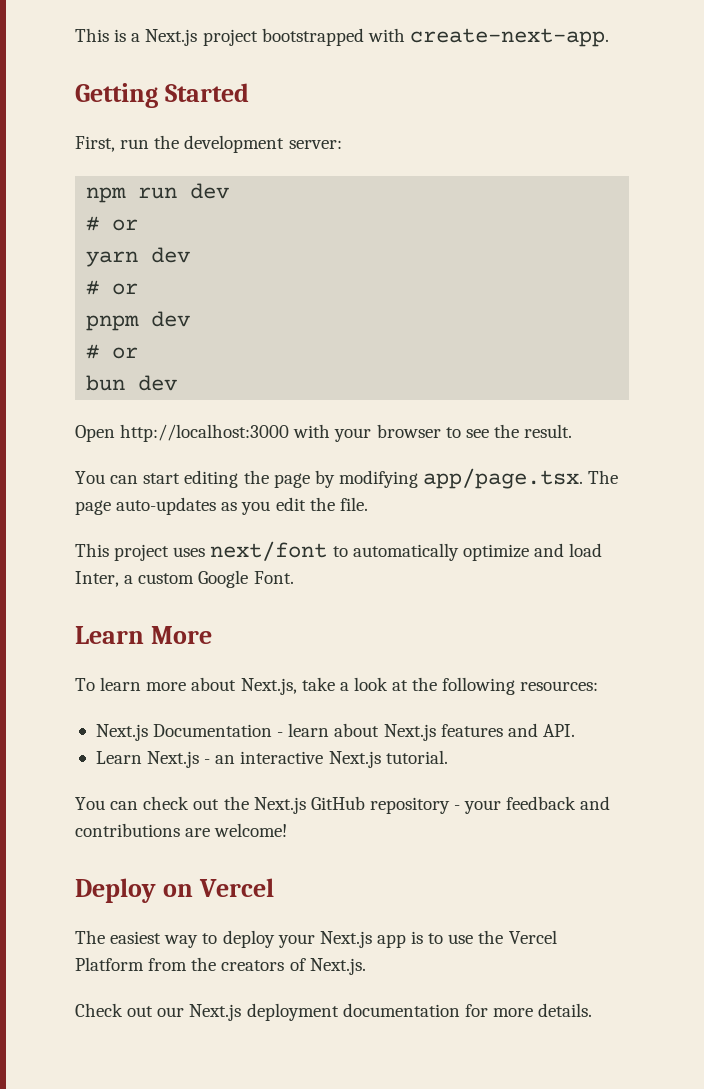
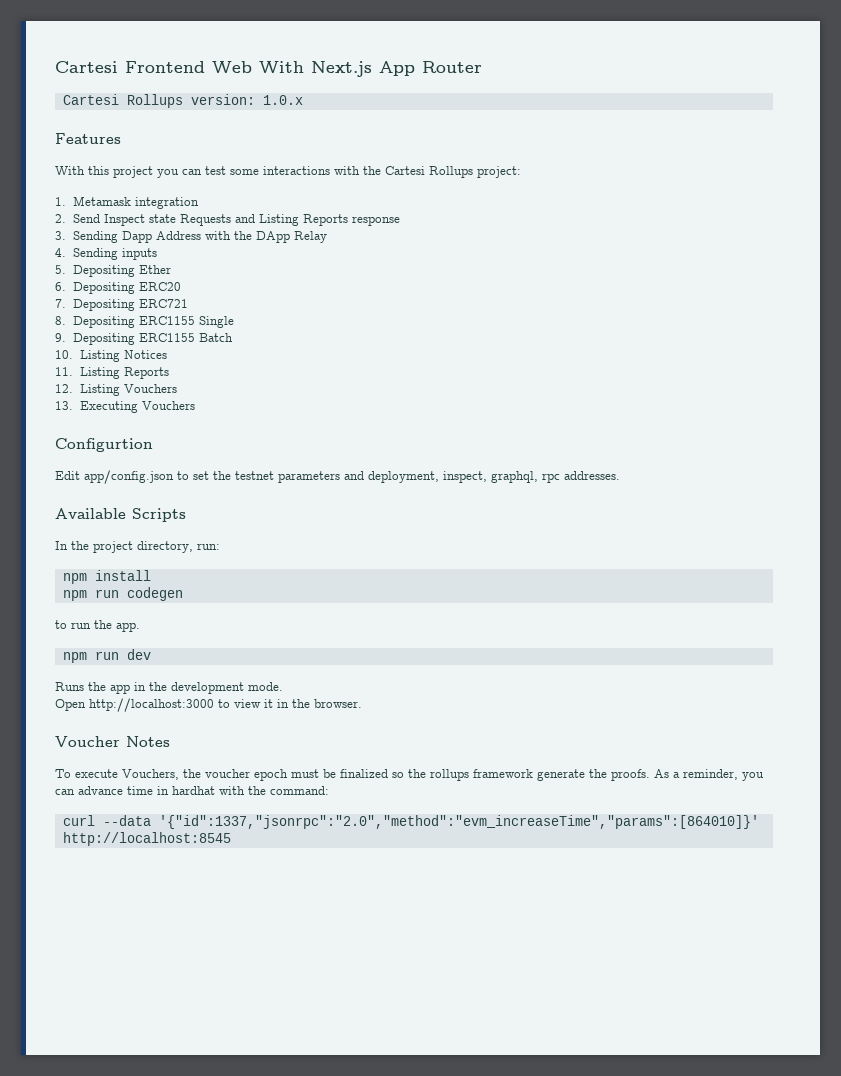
- This is a Next.js project bootstrapped with create-next-app.
- Getting Started
- First, run the development server:
+ Cartesi Frontend Web With Next.js App Router
+ Cartesi Rollups version: 1.0.x
+ Features
+ With this project you can test some interactions with the Cartesi Rollups project:
+ 1. Metamask integration
+ 2. Send Inspect state Requests and Listing Reports response
+ 3. Sending Dapp Address with the DApp Relay
+ 4. Sending inputs
+ 5. Depositing Ether
+ 6. Depositing ERC20
+ 7. Depositing ERC721
+ 8. Depositing ERC1155 Single
+ 9. Depositing ERC1155 Batch
+ 10. Listing Notices
+ 11. Listing Reports
+ 12. Listing Vouchers
+ 13. Executing Vouchers
+ Configurtion
+ Edit app/config.json to set the testnet parameters and deployment, inspect, graphql, rpc addresses.
+ Available Scripts
+ In the project directory, run:
+ npm install
+ npm run codegen
+ to run the app.
  npm run dev
- # or
- yarn dev
- # or
- pnpm dev
- # or
- bun dev
- Open http://localhost:3000 with your browser to see the result.
- You can start editing the page by modifying app/page.tsx. The page auto-updates as you edit the file.
- This project uses next/font to automatically optimize and load Inter, a custom Google Font.
- Learn More
- To learn more about Next.js, take a look at the following resources:
- Next.js Documentation - learn about Next.js features and API.
- Learn Next.js - an interactive Next.js tutorial.
- You can check out the Next.js GitHub repository - your feedback and contributions are welcome!
- Deploy on Vercel
- The easiest way to deploy your Next.js app is to use the Vercel Platform from the creators of Next.js.
- Check out our Next.js deployment documentation for more details.
+ Runs the app in the development mode.
+ Open http://localhost:3000 to view it in the browser.
+ Voucher Notes
+ To execute Vouchers, the voucher epoch must be finalized so the rollups framework generate the proofs. As a reminder, you can advance time in hardhat with the command:
+ curl --data '{"id":1337,"jsonrpc":"2.0","method":"evm_increaseTime","params":[864010]}' http://localhost:8545

